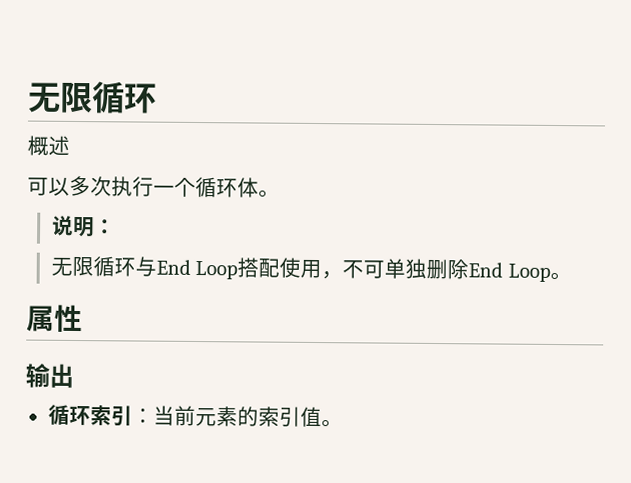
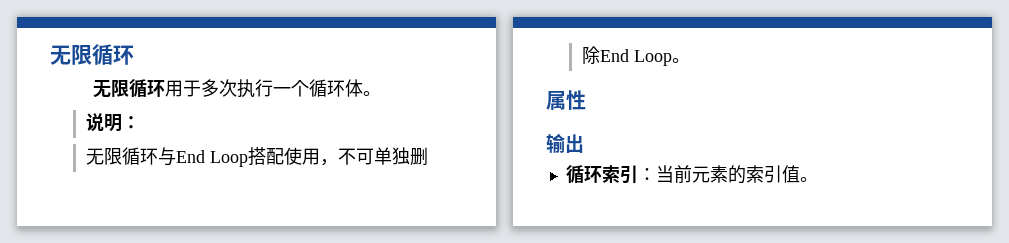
- 概述
- 可以多次执行一个循环体。
+ 无限循环用于多次执行一个循环体。

